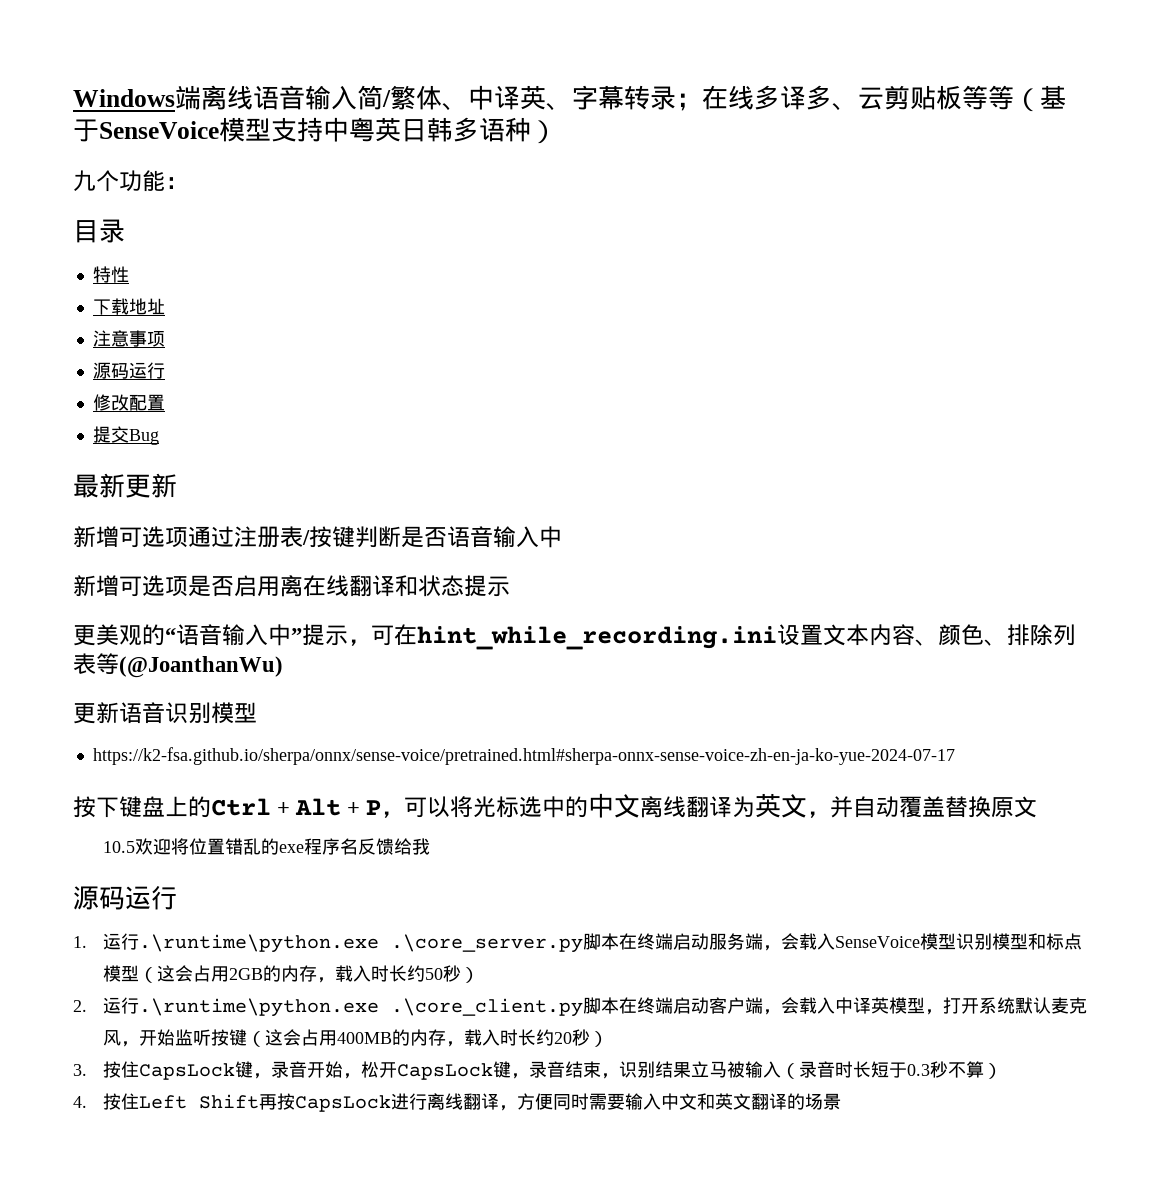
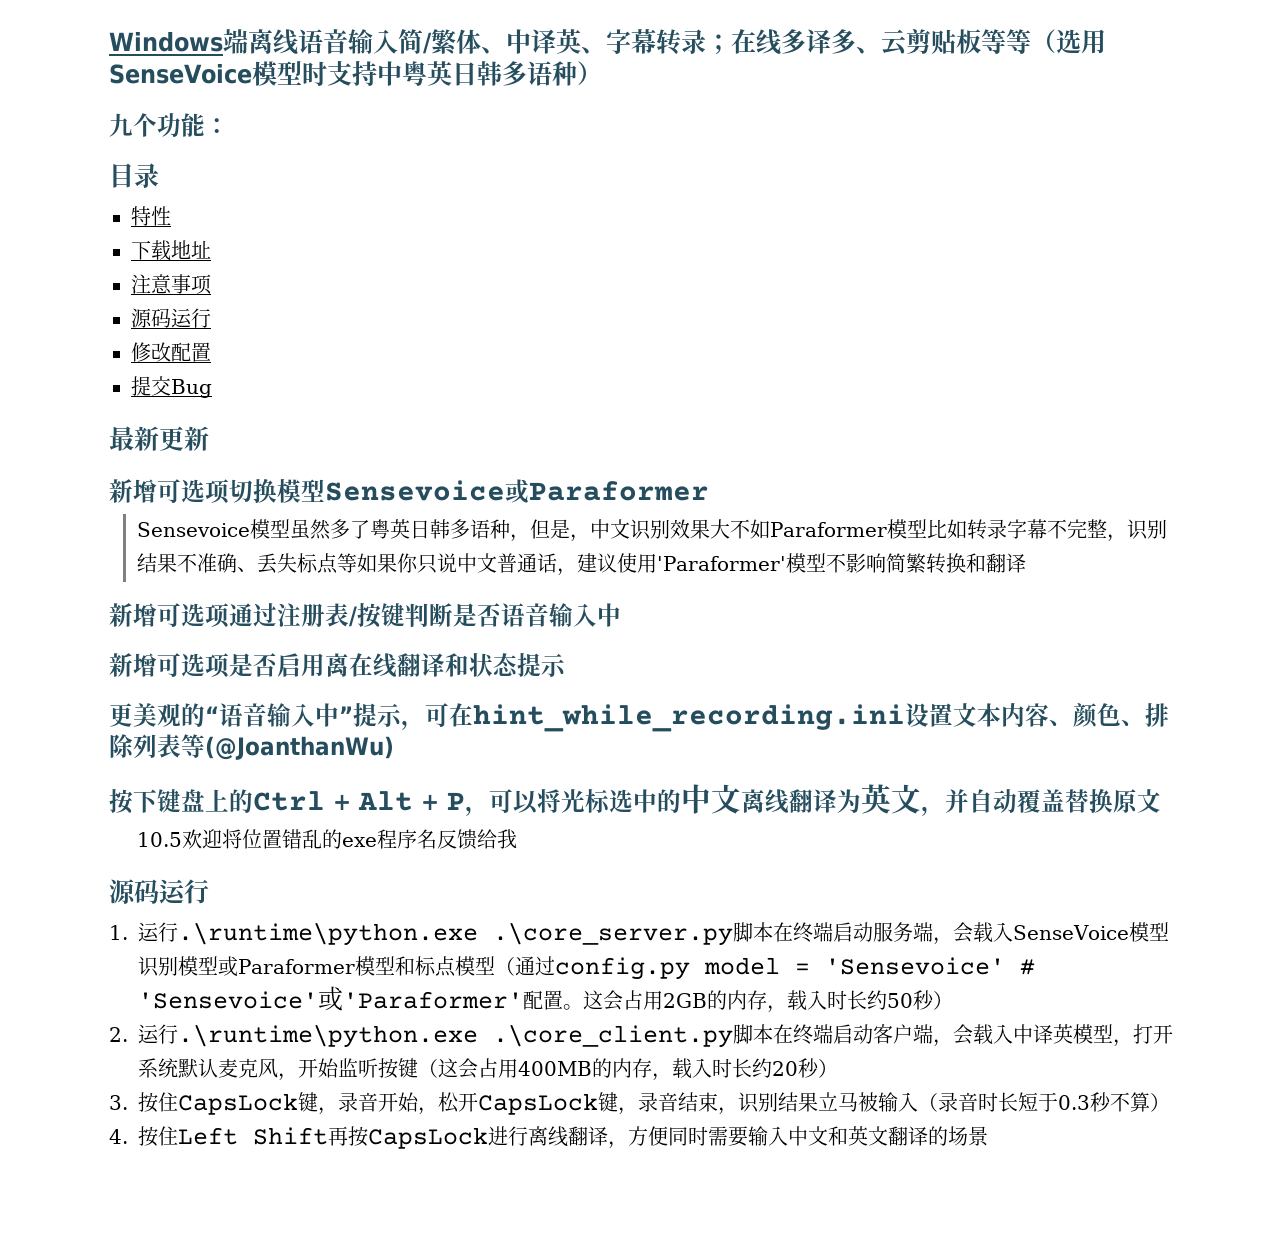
- Windows端离线语音输入简/繁体、中译英、字幕转录；在线多译多、云剪贴板等等（基于SenseVoice模型支持中粤英日韩多语种）
+ Windows端离线语音输入简/繁体、中译英、字幕转录；在线多译多、云剪贴板等等（选用SenseVoice模型时支持中粤英日韩多语种）
+ 新增可选项切换模型Sensevoice或Paraformer
+ Sensevoice模型虽然多了粤英日韩多语种，但是，中文识别效果大不如Paraformer模型比如转录字幕不完整，识别结果不准确、丢失标点等如果你只说中文普通话，建议使用'Paraformer'模型不影响简繁转换和翻译
- 更新语音识别模型
- https://k2-fsa.github.io/sherpa/onnx/sense-voice/pretrained.html#sherpa-onnx-sense-voice-zh-en-ja-ko-yue-2024-07-17
- 1.运行.\runtime\python.exe .\core_server.py脚本在终端启动服务端，会载入SenseVoice模型识别模型和标点模型（这会占用2GB的内存，载入时长约50秒）
+ 1.运行.\runtime\python.exe .\core_server.py脚本在终端启动服务端，会载入SenseVoice模型识别模型或Paraformer模型和标点模型（通过config.py model = 'Sensevoice' # 'Sensevoice'或'Paraformer'配置。这会占用2GB的内存，载入时长约50秒）

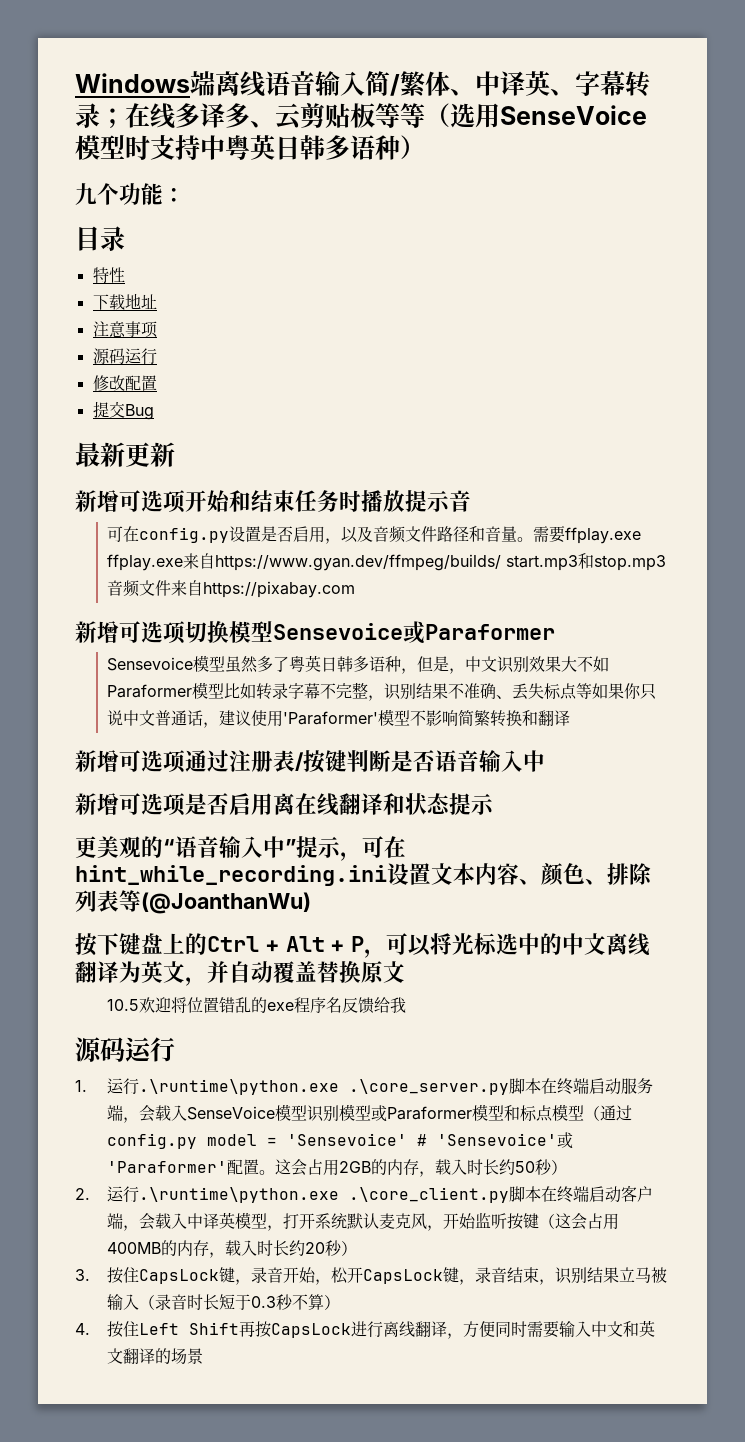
+ 新增可选项开始和结束任务时播放提示音
+ 可在config.py设置是否启用，以及音频文件路径和音量。需要ffplay.exe ffplay.exe来自https://www.gyan.dev/ffmpeg/builds/ start.mp3和stop.mp3音频文件来自https://pixabay.com

